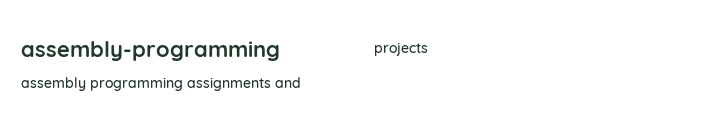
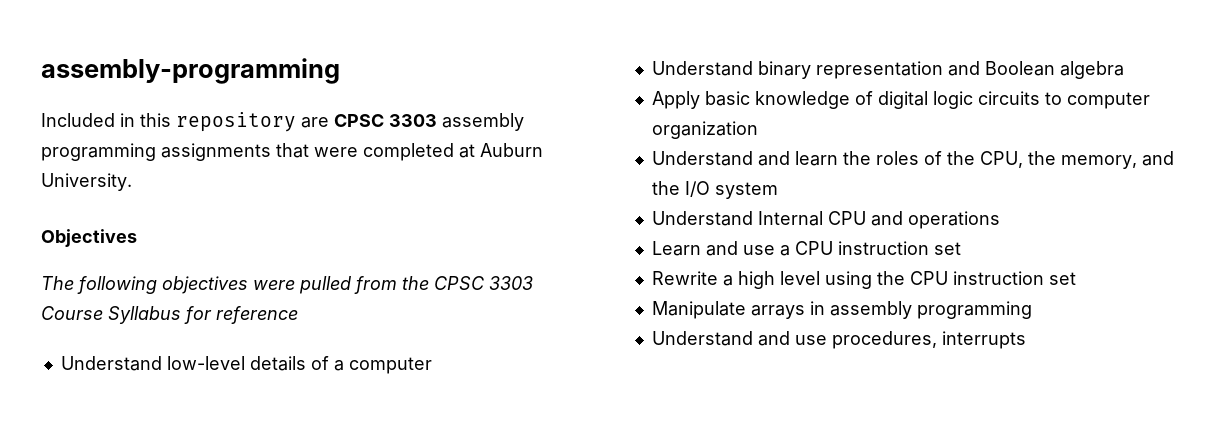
- assembly programming assignments and projects
+ Included in this repository are CPSC 3303 assembly programming assignments that were completed at Auburn University.
+ Objectives
+ The following objectives were pulled from the CPSC 3303 Course Syllabus for reference
+ Understand low-level details of a computer
+ Understand binary representation and Boolean algebra
+ Apply basic knowledge of digital logic circuits to computer organization
+ Understand and learn the roles of the CPU, the memory, and the I/O system
+ Understand Internal CPU and operations
+ Learn and use a CPU instruction set
+ Rewrite a high level using the CPU instruction set
+ Manipulate arrays in assembly programming
+ Understand and use procedures, interrupts

